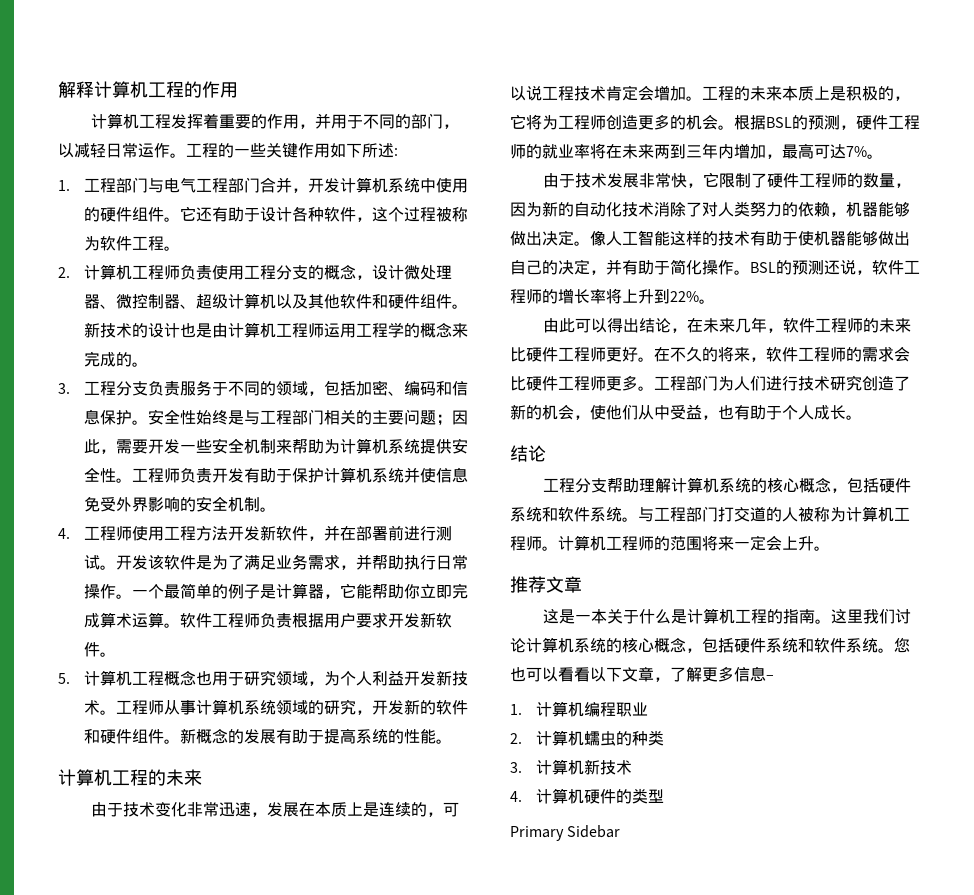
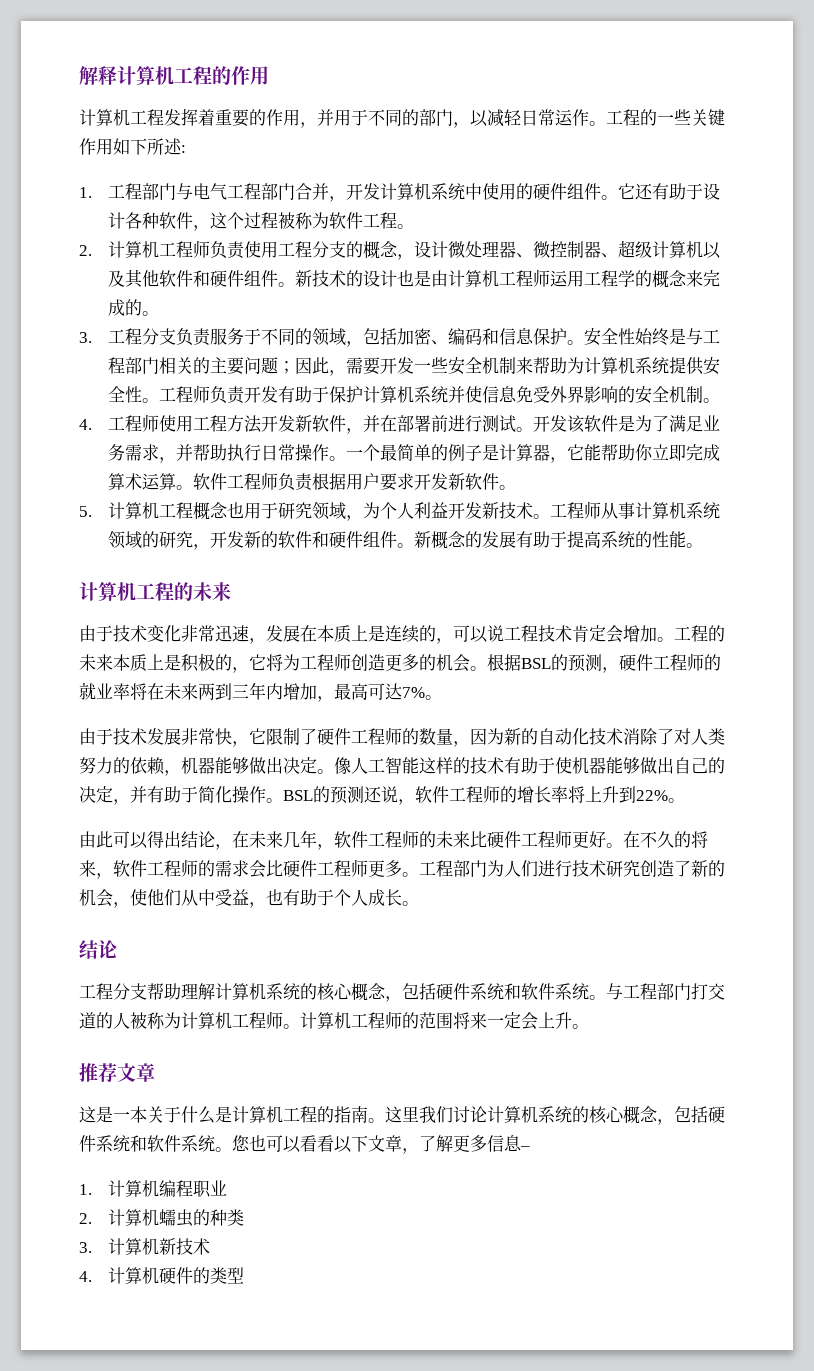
- Primary Sidebar

